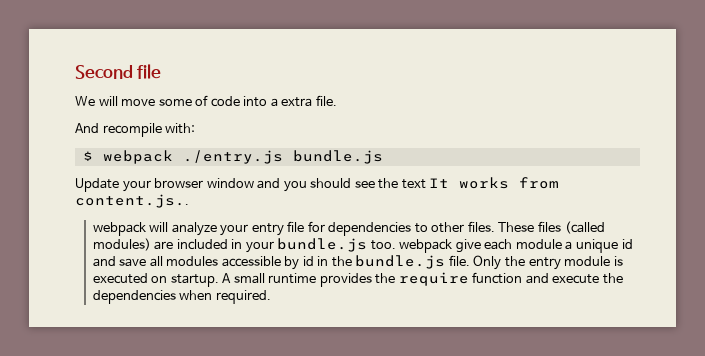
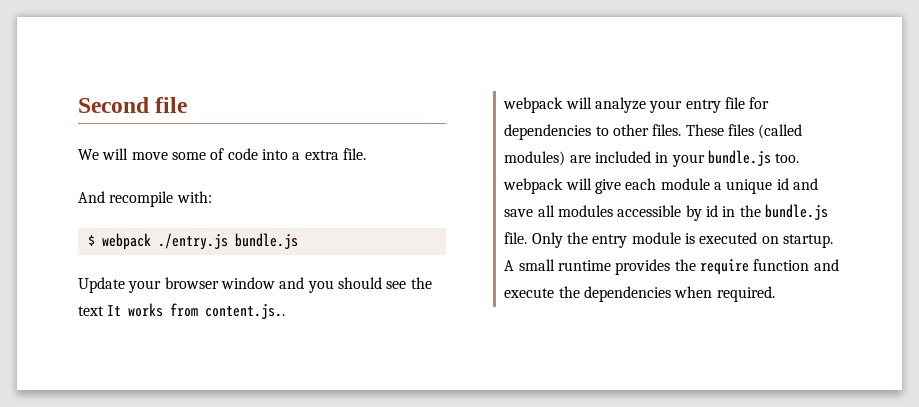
- These files (called modules) are included in your bundle.js too. webpack give each module a unique id and save all modules accessible by id in the bundle.js file.
+ These files (called modules) are included in your bundle.js too. webpack will give each module a unique id and save all modules accessible by id in the bundle.js file.

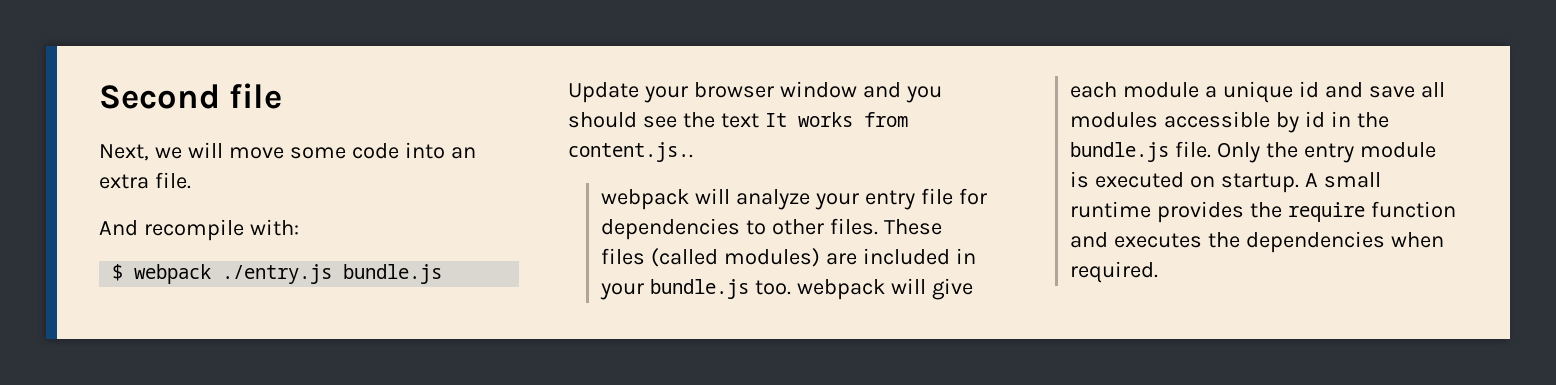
- We will move some of code into a extra file.
+ Next, we will move some code into an extra file.
- A small runtime provides the require function and execute the dependencies when required.
+ A small runtime provides the require function and executes the dependencies when required.

